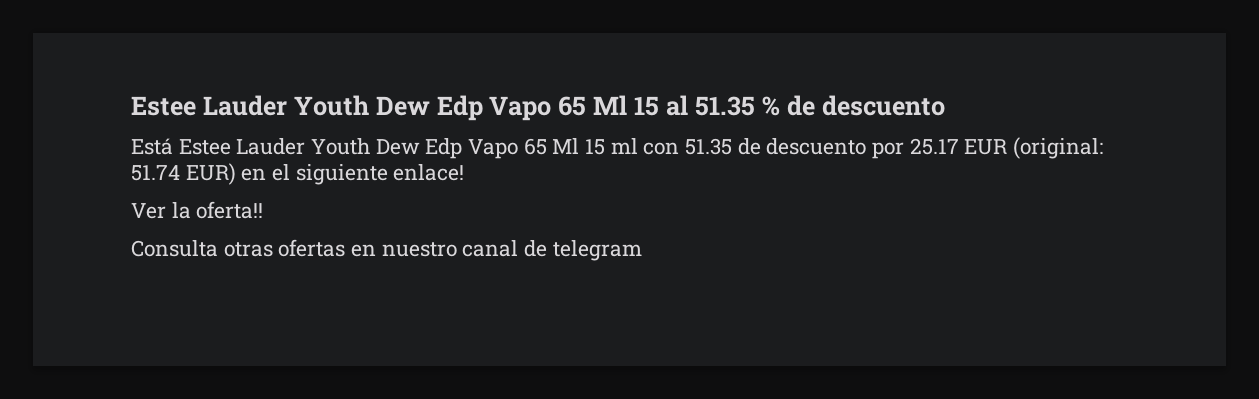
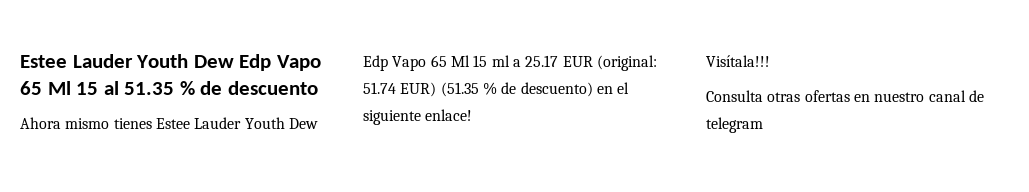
- Está Estee Lauder Youth Dew Edp Vapo 65 Ml 15 ml con 51.35 de descuento por 25.17 EUR (original: 51.74 EUR) en el siguiente enlace!
+ Ahora mismo tienes Estee Lauder Youth Dew Edp Vapo 65 Ml 15 ml a 25.17 EUR (original: 51.74 EUR) (51.35 % de descuento) en el siguiente enlace!
- Ver la oferta!!
+ Visítala!!!

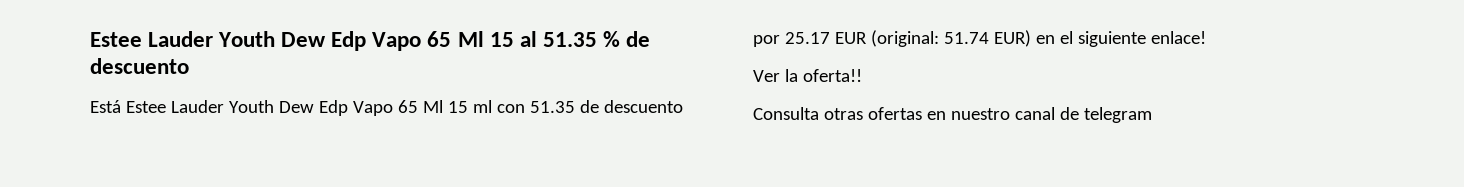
- Ahora mismo tienes Estee Lauder Youth Dew Edp Vapo 65 Ml 15 ml a 25.17 EUR (original: 51.74 EUR) (51.35 % de descuento) en el siguiente enlace!
+ Está Estee Lauder Youth Dew Edp Vapo 65 Ml 15 ml con 51.35 de descuento por 25.17 EUR (original: 51.74 EUR) en el siguiente enlace!
- Visítala!!!
+ Ver la oferta!!

